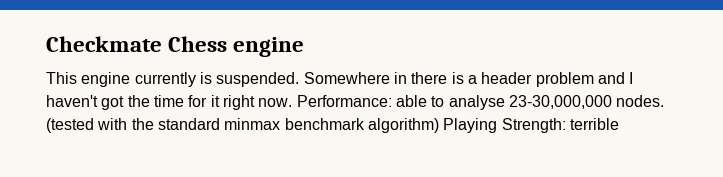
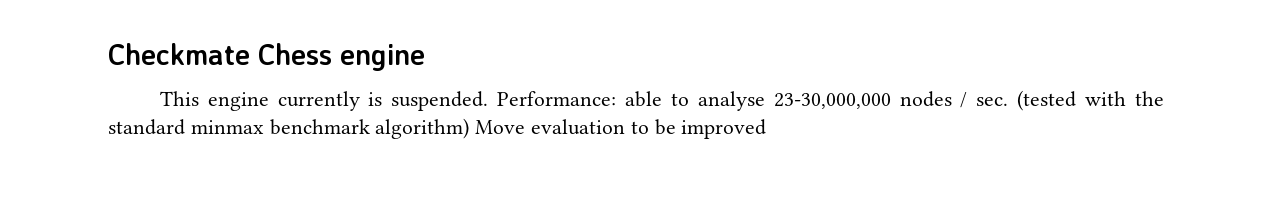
- Somewhere in there is a header problem and I haven't got the time for it right now.
- Performance: able to analyse 23-30,000,000 nodes. (tested with the standard minmax benchmark algorithm) Playing Strength: terrible
+ Performance: able to analyse 23-30,000,000 nodes / sec. (tested with the standard minmax benchmark algorithm) Move evaluation to be improved

